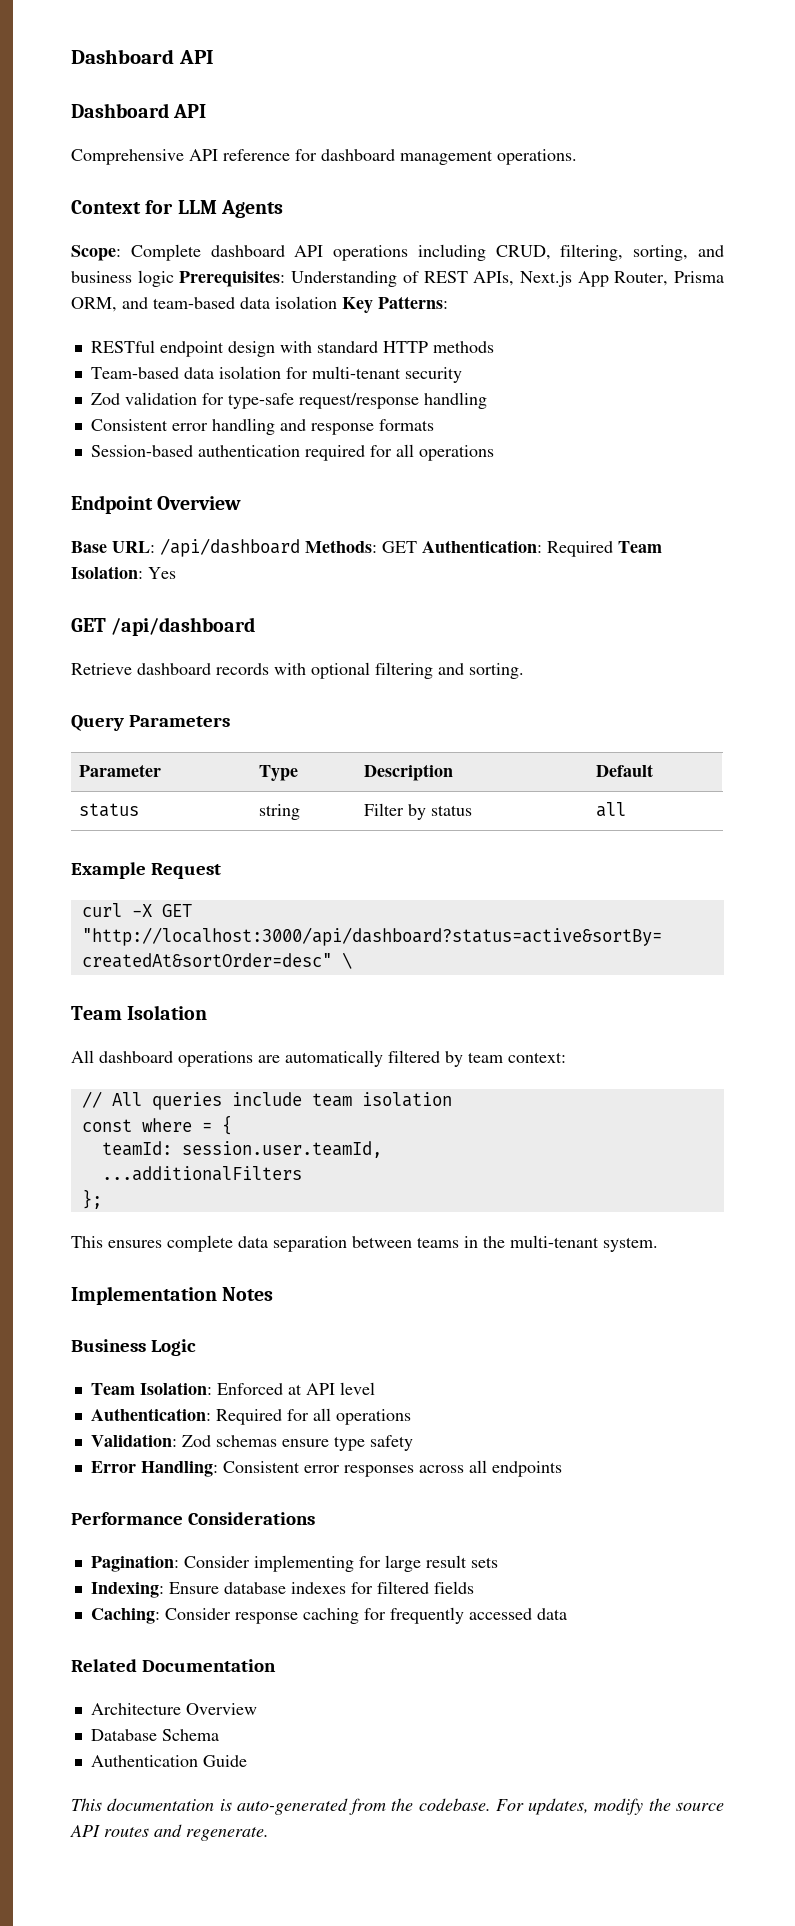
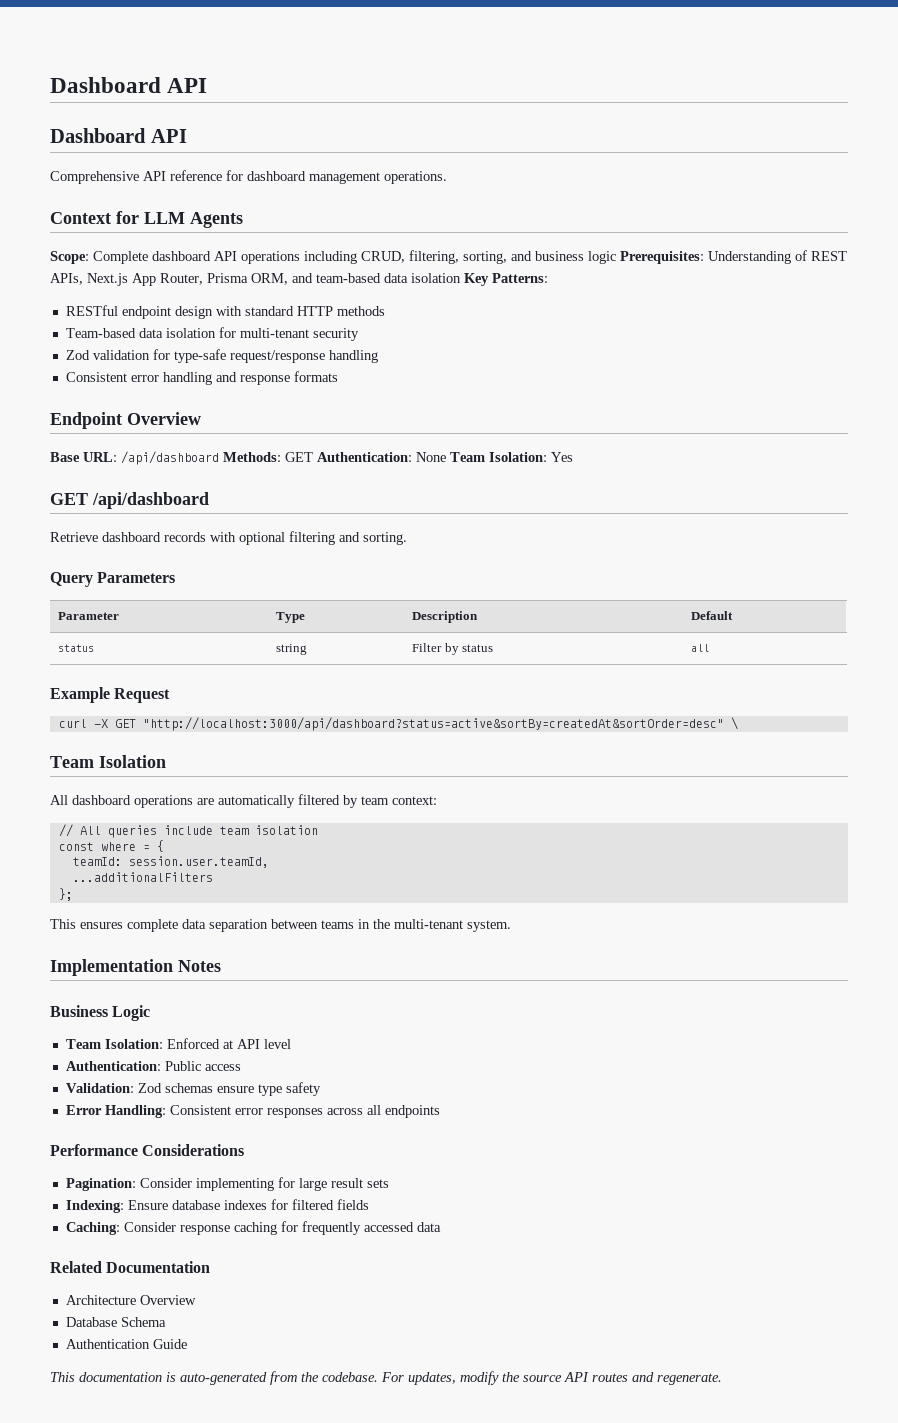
- Session-based authentication required for all operations
- Base URL: /api/dashboard Methods: GET Authentication: Required Team Isolation: Yes
+ Base URL: /api/dashboard Methods: GET Authentication: None Team Isolation: Yes
- Authentication: Required for all operations
+ Authentication: Public access

